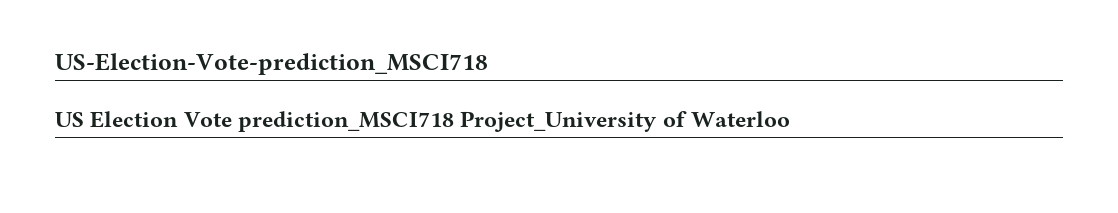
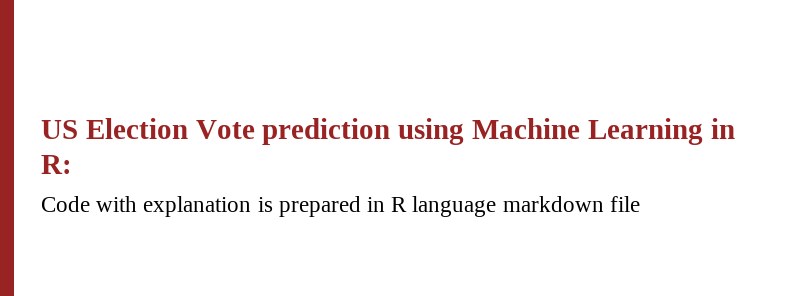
- US-Election-Vote-prediction_MSCI718
- US Election Vote prediction_MSCI718 Project_University of Waterloo
+ US Election Vote prediction using Machine Learning in R:
+ Code with explanation is prepared in R language markdown file

